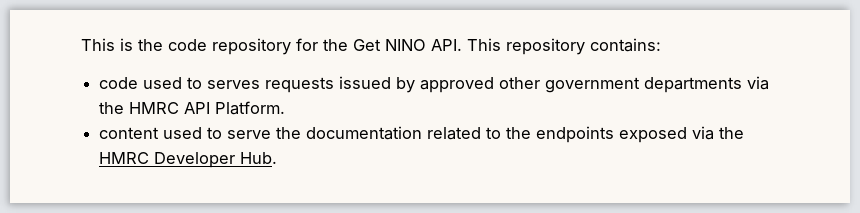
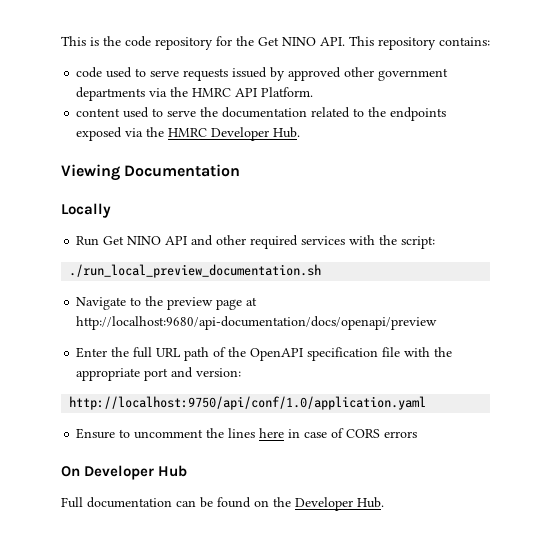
- code used to serves requests issued by approved other government departments via the HMRC API Platform.
+ code used to serve requests issued by approved other government departments via the HMRC API Platform.
+ Viewing Documentation
+ Locally
+ Run Get NINO API and other required services with the script:
+ ./run_local_preview_documentation.sh
+ Navigate to the preview page at http://localhost:9680/api-documentation/docs/openapi/preview
+ Enter the full URL path of the OpenAPI specification file with the appropriate port and version:
+ http://localhost:9750/api/conf/1.0/application.yaml
+ Ensure to uncomment the lines here in case of CORS errors
+ On Developer Hub
+ Full documentation can be found on the Developer Hub.

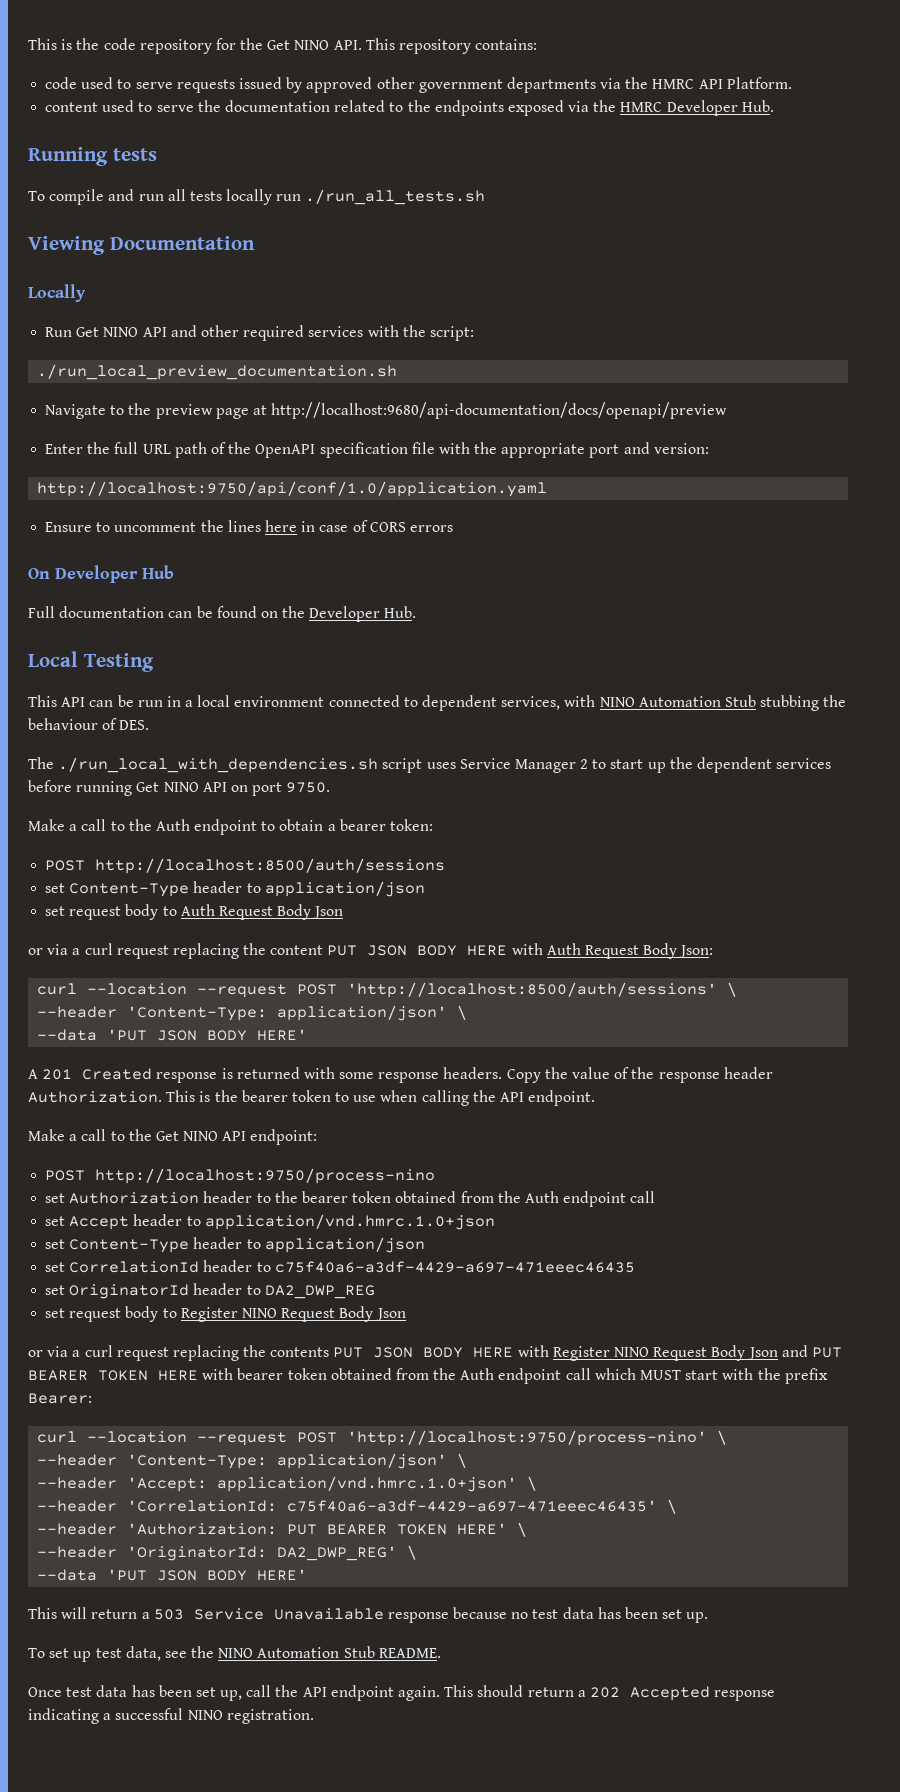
+ Running tests
+ To compile and run all tests locally run ./run_all_tests.sh
+ Local Testing
+ This API can be run in a local environment connected to dependent services, with NINO Automation Stub stubbing the behaviour of DES.
+ The ./run_local_with_dependencies.sh script uses Service Manager 2 to start up the dependent services before running Get NINO API on port 9750.
+ Make a call to the Auth endpoint to obtain a bearer token:
+ POST http://localhost:8500/auth/sessions
+ set Content-Type header to application/json
+ set request body to Auth Request Body Json
+ or via a curl request replacing the content PUT JSON BODY HERE with Auth Request Body Json:
+ curl --location --request POST 'http://localhost:8500/auth/sessions' \
+ --header 'Content-Type: application/json' \
+ --data 'PUT JSON BODY HERE'
+ A 201 Created response is returned with some response headers. Copy the value of the response header Authorization. This is the bearer token to use when calling the API endpoint.
+ Make a call to the Get NINO API endpoint:
+ POST http://localhost:9750/process-nino
+ set Authorization header to the bearer token obtained from the Auth endpoint call
+ set Accept header to application/vnd.hmrc.1.0+json
+ set Content-Type header to application/json
+ set CorrelationId header to c75f40a6-a3df-4429-a697-471eeec46435
+ set OriginatorId header to DA2_DWP_REG
+ set request body to Register NINO Request Body Json
+ or via a curl request replacing the contents PUT JSON BODY HERE with Register NINO Request Body Json and PUT BEARER TOKEN HERE with bearer token obtained from the Auth endpoint call which MUST start with the prefix Bearer:
+ curl --location --request POST 'http://localhost:9750/process-nino' \
+ --header 'Content-Type: application/json' \
+ --header 'Accept: application/vnd.hmrc.1.0+json' \
+ --header 'CorrelationId: c75f40a6-a3df-4429-a697-471eeec46435' \
+ --header 'Authorization: PUT BEARER TOKEN HERE' \
+ --header 'OriginatorId: DA2_DWP_REG' \
+ --data 'PUT JSON BODY HERE'
+ This will return a 503 Service Unavailable response because no test data has been set up.
+ To set up test data, see the NINO Automation Stub README.
+ Once test data has been set up, call the API endpoint again. This should return a 202 Accepted response indicating a successful NINO registration.

